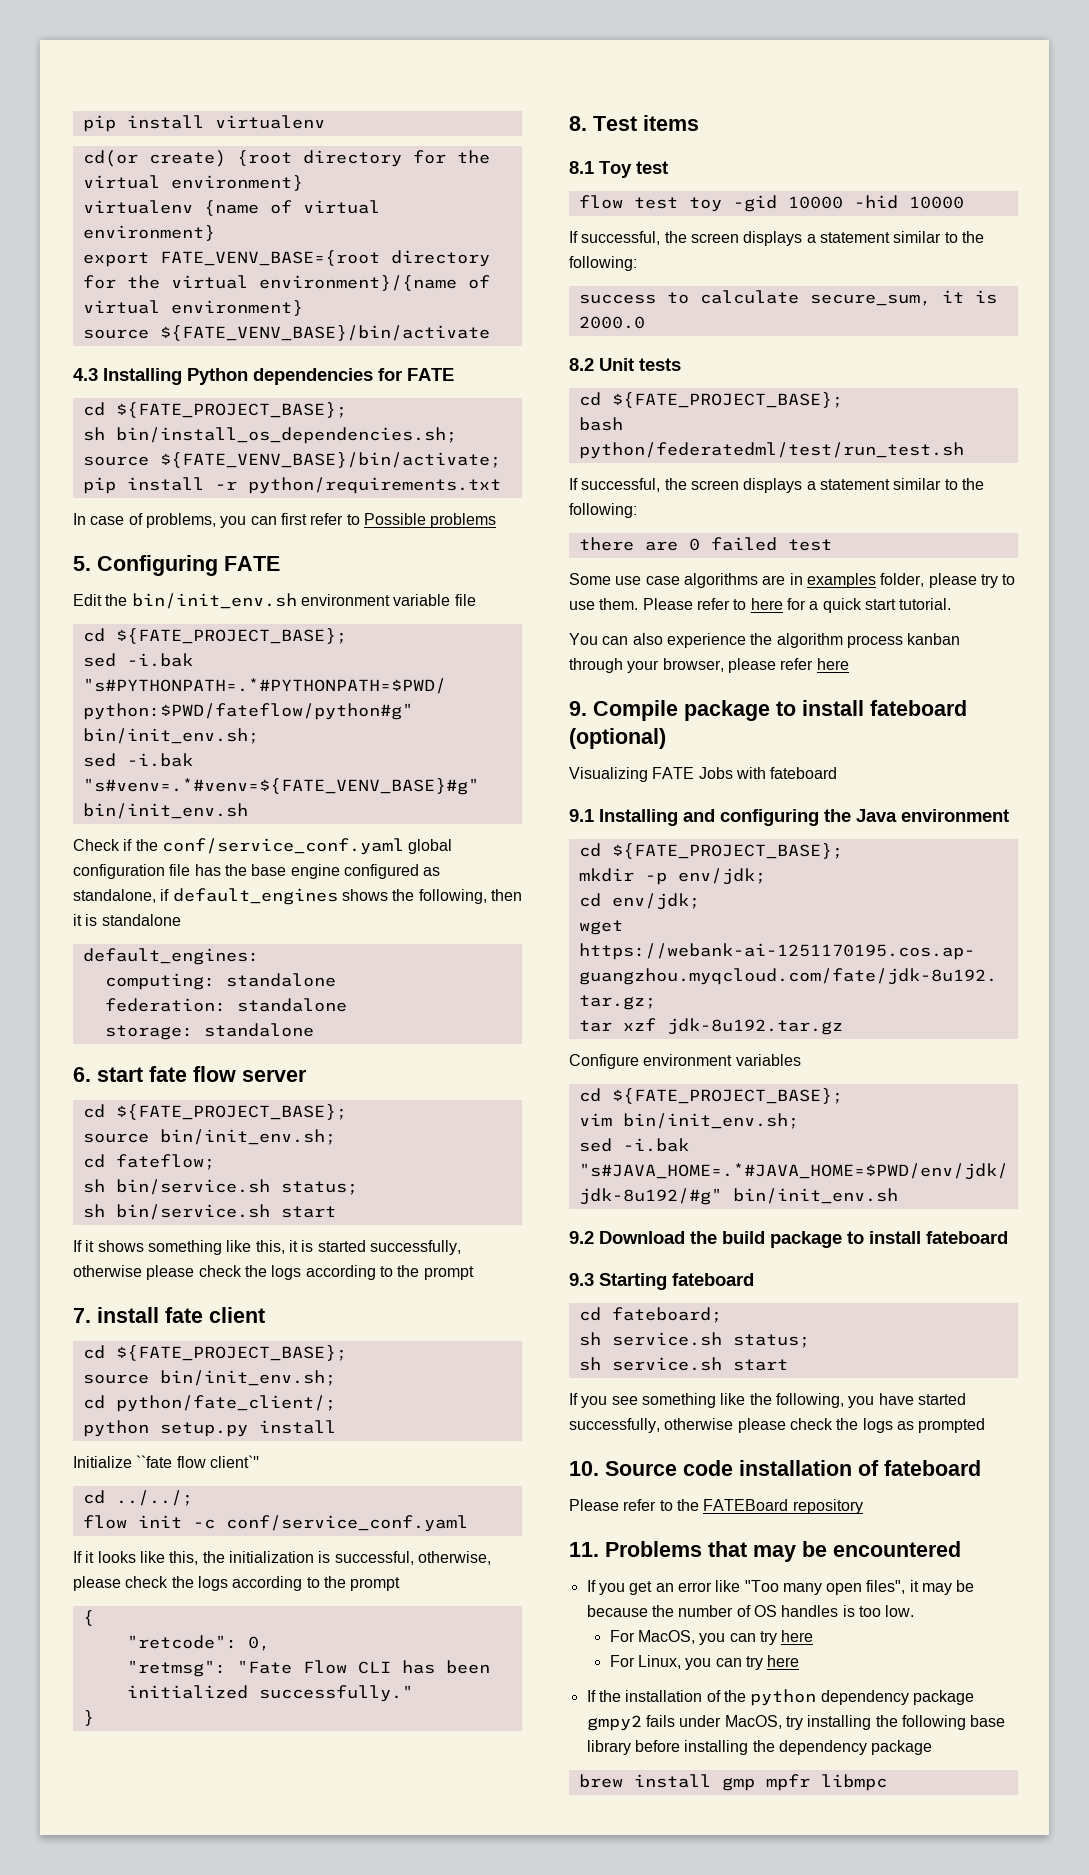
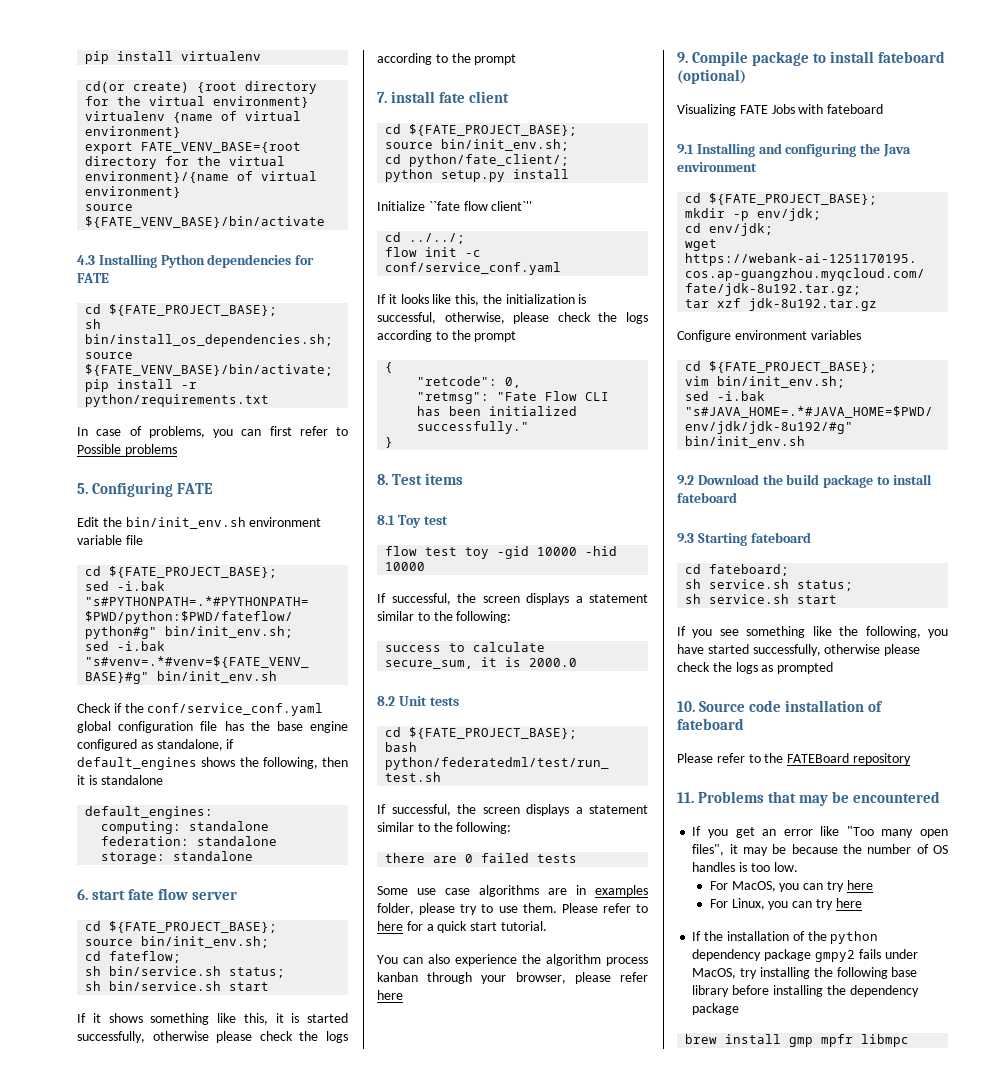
- there are 0 failed test
+ there are 0 failed tests

